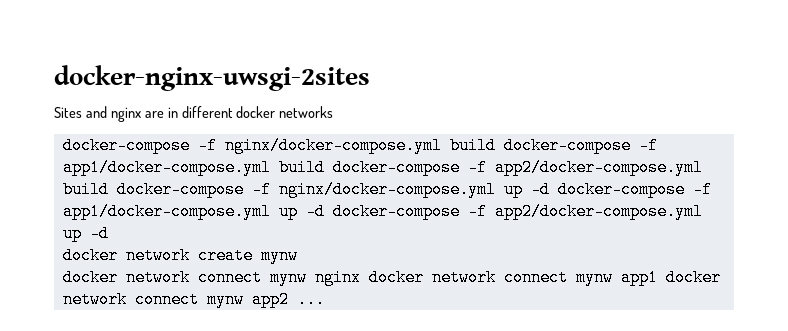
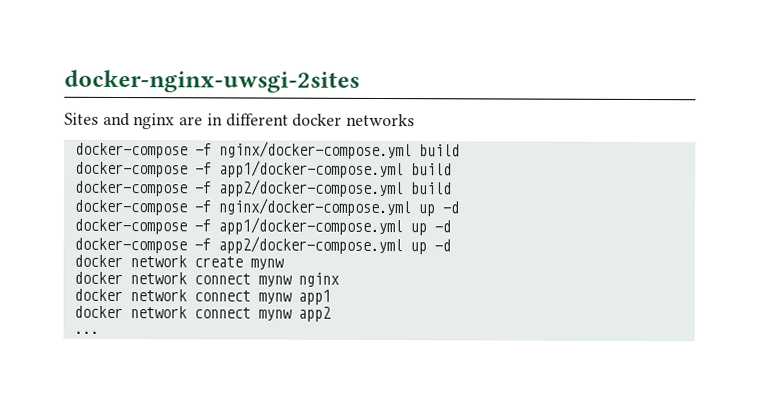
- docker-compose -f nginx/docker-compose.yml build docker-compose -f app1/docker-compose.yml build docker-compose -f app2/docker-compose.yml build docker-compose -f nginx/docker-compose.yml up -d docker-compose -f app1/docker-compose.yml up -d docker-compose -f app2/docker-compose.yml up -d
+ docker-compose -f nginx/docker-compose.yml build
+ docker-compose -f app1/docker-compose.yml build
+ docker-compose -f app2/docker-compose.yml build
+ docker-compose -f nginx/docker-compose.yml up -d
+ docker-compose -f app1/docker-compose.yml up -d
+ docker-compose -f app2/docker-compose.yml up -d
- docker network connect mynw nginx docker network connect mynw app1 docker network connect mynw app2 ...
+ docker network connect mynw nginx
+ docker network connect mynw app1
+ docker network connect mynw app2
+ ...

